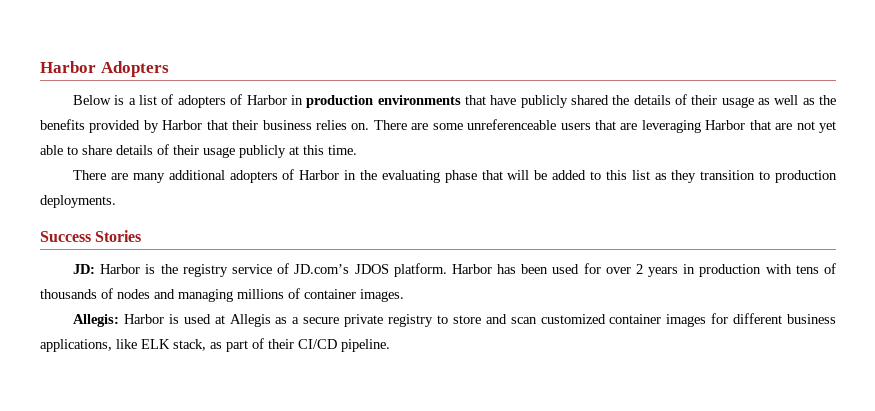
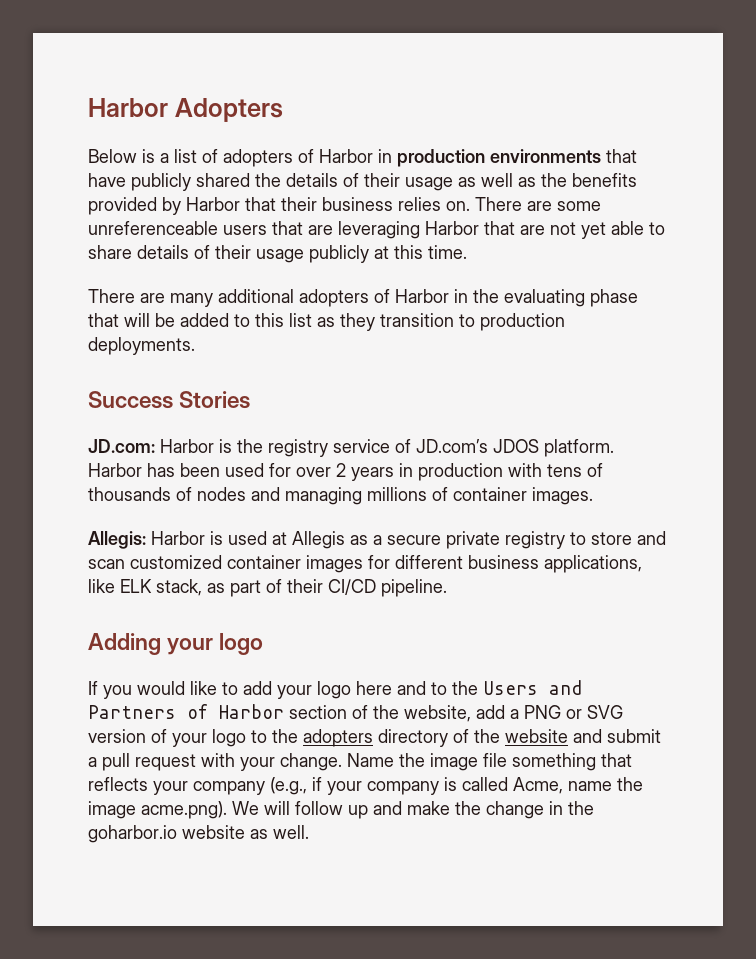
- JD: Harbor is the registry service of JD.com’s JDOS platform.
+ JD.com: Harbor is the registry service of JD.com’s JDOS platform.
+ Adding your logo
+ If you would like to add your logo here and to the Users and Partners of Harbor section of the website, add a PNG or SVG version of your logo to the adopters directory of the website and submit a pull request with your change. Name the image file something that reflects your company (e.g., if your company is called Acme, name the image acme.png). We will follow up and make the change in the goharbor.io website as well.

